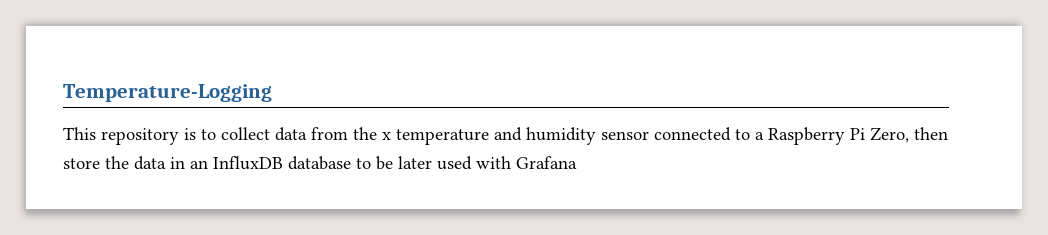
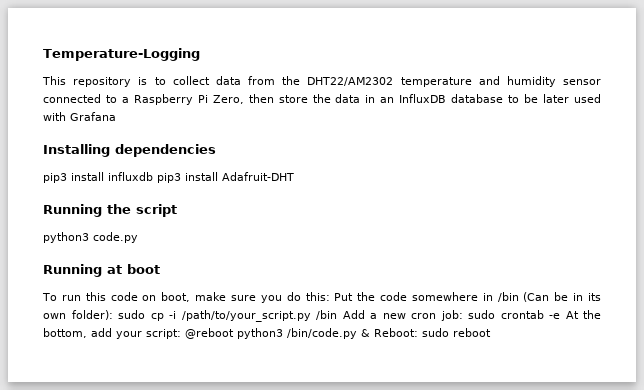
- This repository is to collect data from the x temperature and humidity sensor connected to a Raspberry Pi Zero, then store the data in an InfluxDB database to be later used with Grafana
+ This repository is to collect data from the DHT22/AM2302 temperature and humidity sensor connected to a Raspberry Pi Zero, then store the data in an InfluxDB database to be later used with Grafana
+ Installing dependencies
+ pip3 install influxdb pip3 install Adafruit-DHT
+ Running the script
+ python3 code.py
+ Running at boot
+ To run this code on boot, make sure you do this: Put the code somewhere in /bin (Can be in its own folder): sudo cp -i /path/to/your_script.py /bin Add a new cron job: sudo crontab -e At the bottom, add your script: @reboot python3 /bin/code.py & Reboot: sudo reboot

